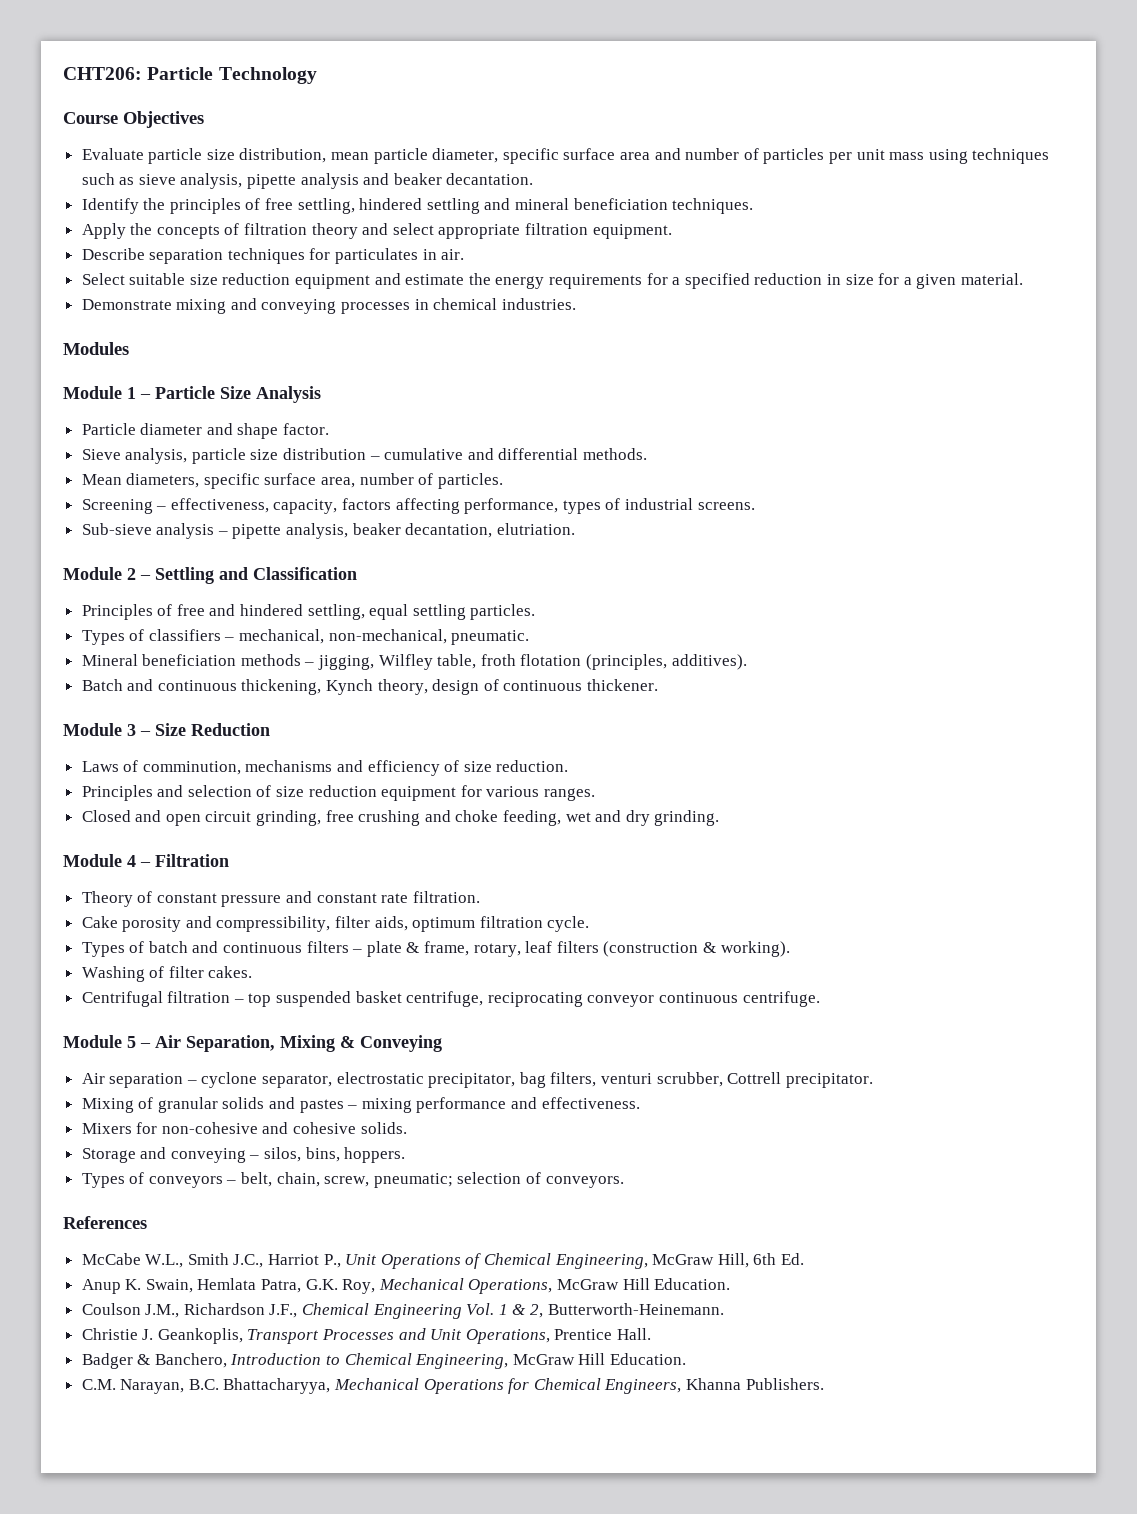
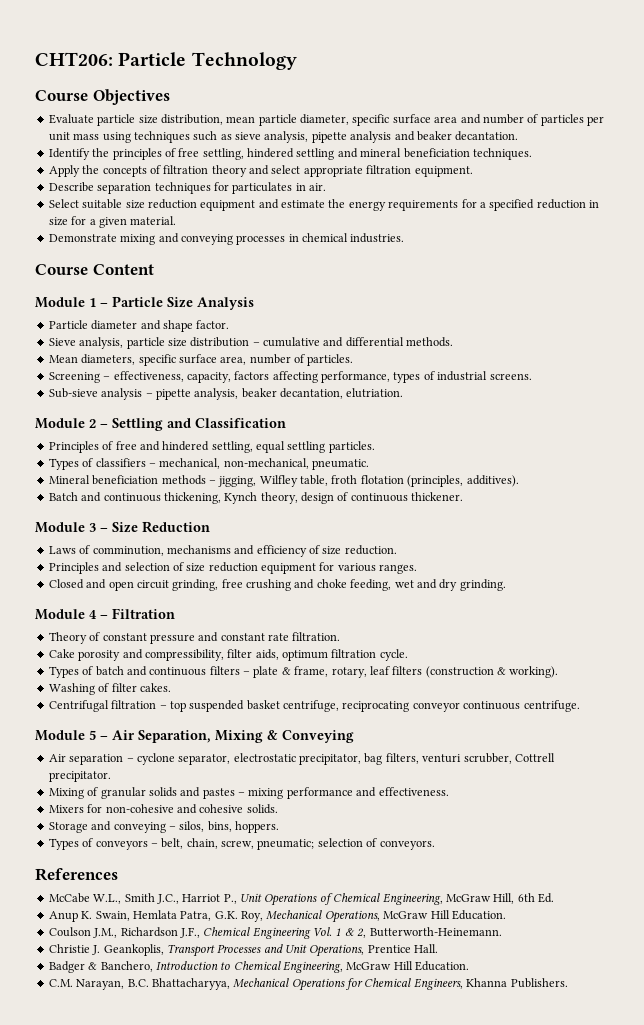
- Modules
+ Course Content

